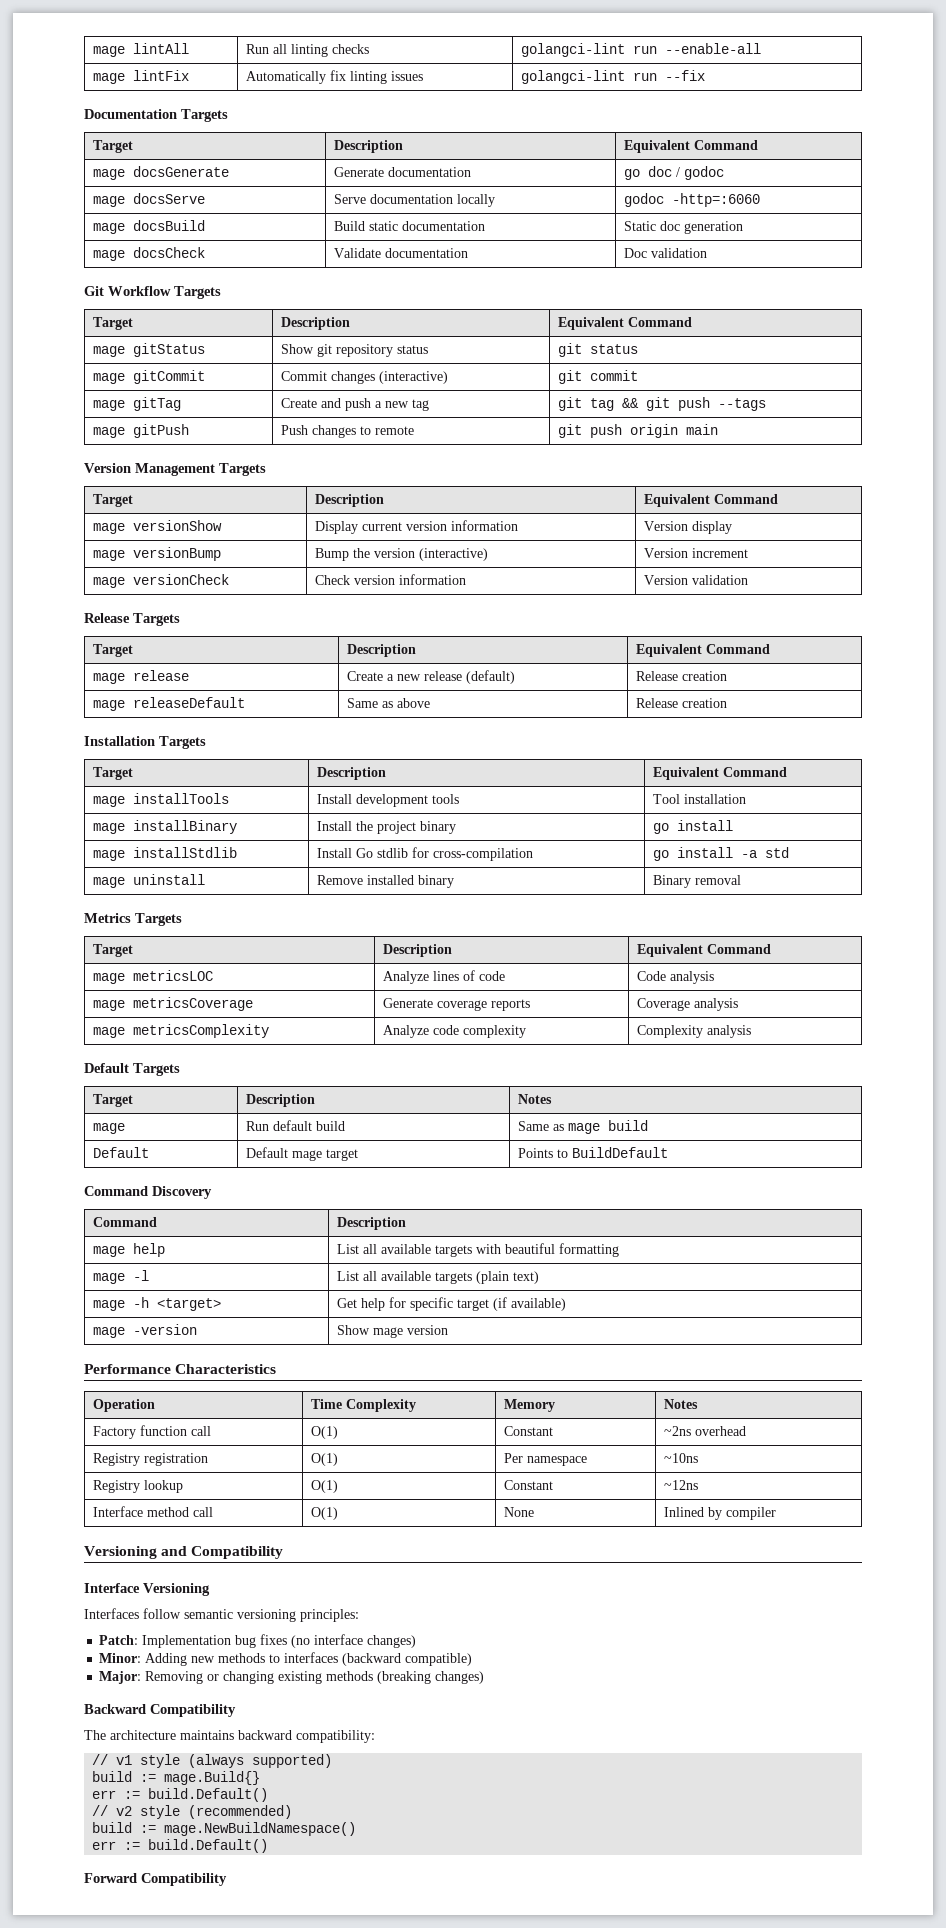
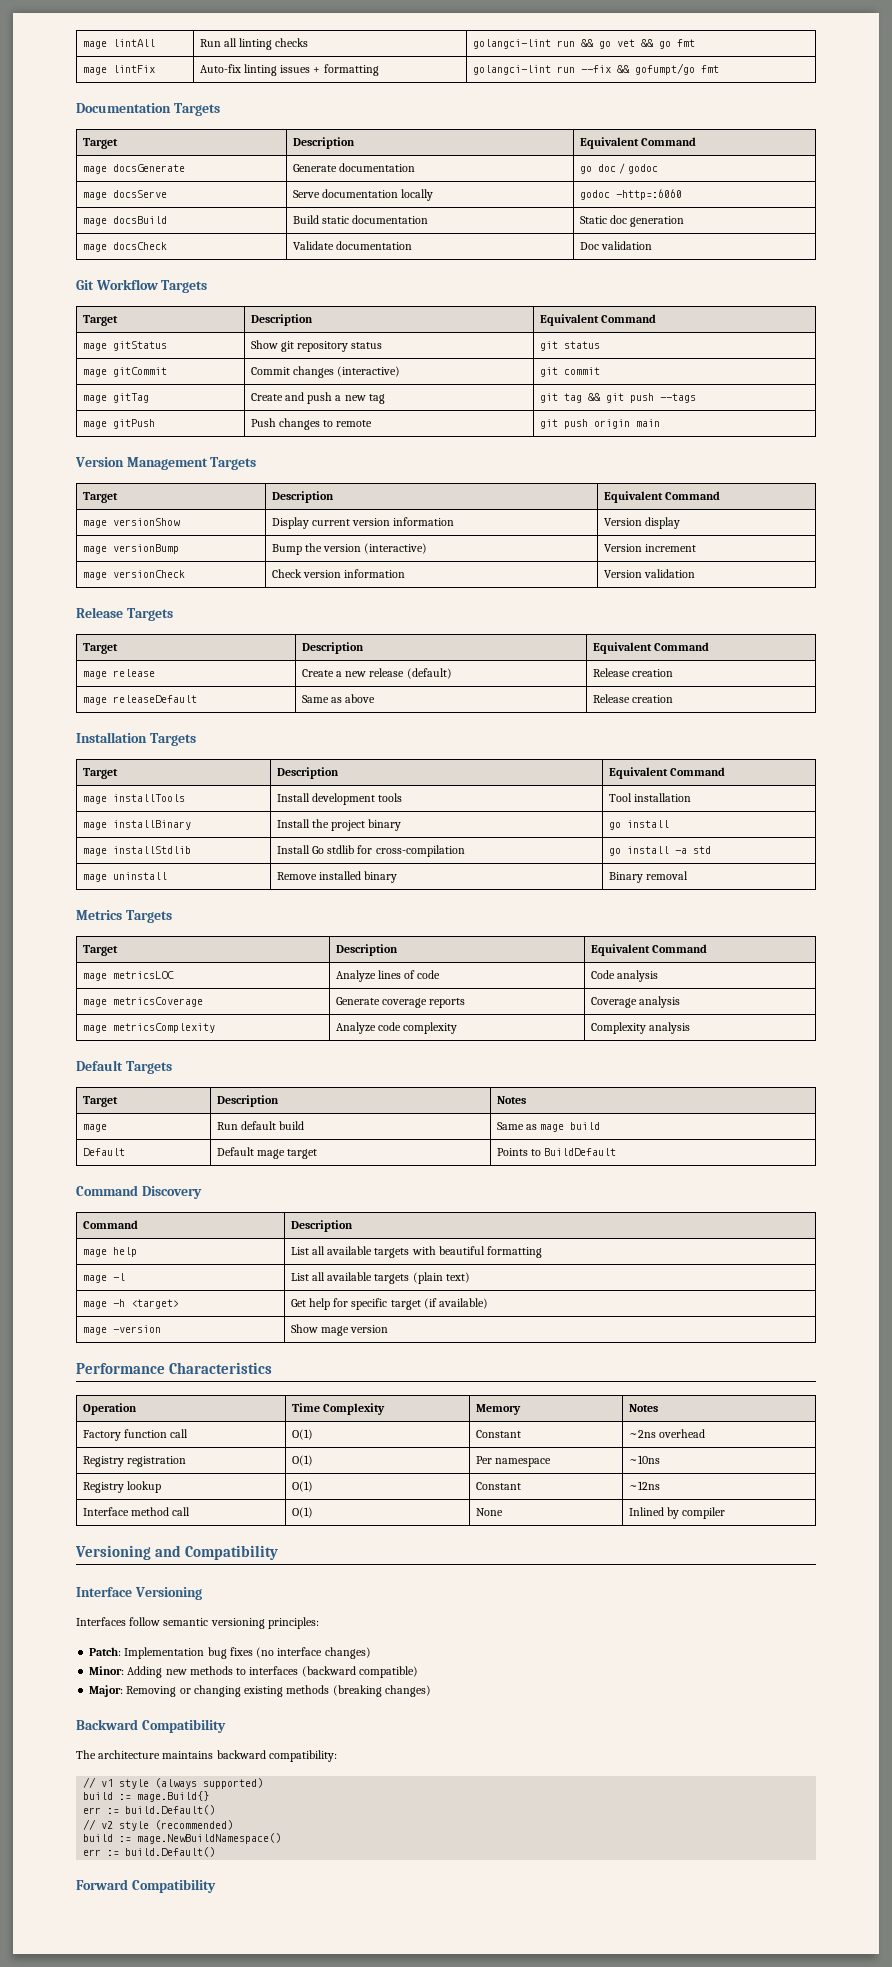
- mage lintAll | Run all linting checks | golangci-lint run --enable-all
+ mage lintAll | Run all linting checks | golangci-lint run && go vet && go fmt
- mage lintFix | Automatically fix linting issues | golangci-lint run --fix
+ mage lintFix | Auto-fix linting issues + formatting | golangci-lint run --fix && gofumpt/go fmt

